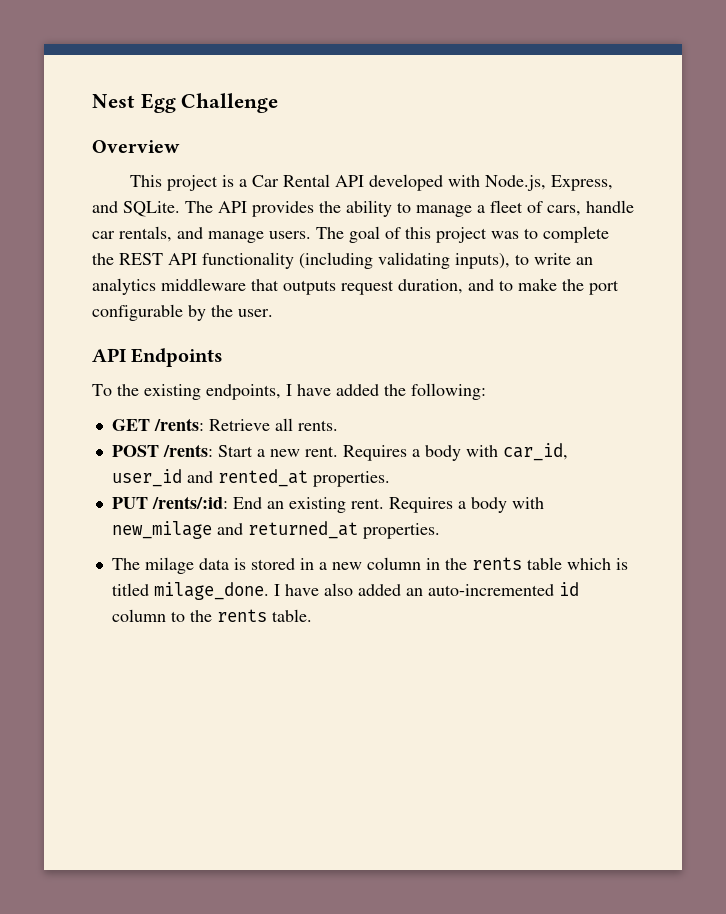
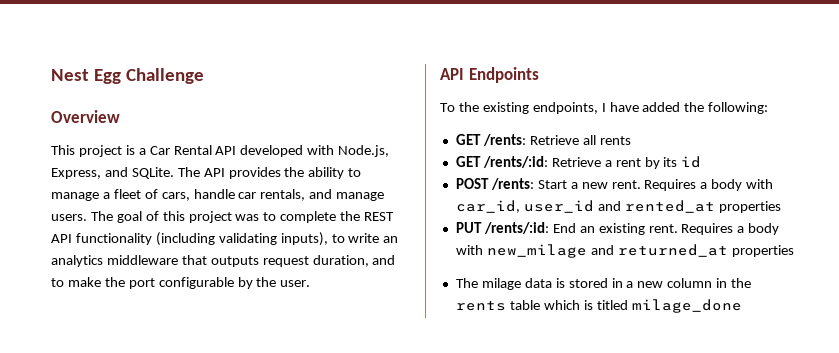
- GET /rents: Retrieve all rents.
+ GET /rents: Retrieve all rents
+ GET /rents/:id: Retrieve a rent by its id
- Requires a body with car_id, user_id and rented_at properties.
+ Requires a body with car_id, user_id and rented_at properties
- Requires a body with new_milage and returned_at properties.
+ Requires a body with new_milage and returned_at properties
- The milage data is stored in a new column in the rents table which is titled milage_done. I have also added an auto-incremented id column to the rents table.
+ The milage data is stored in a new column in the rents table which is titled milage_done

